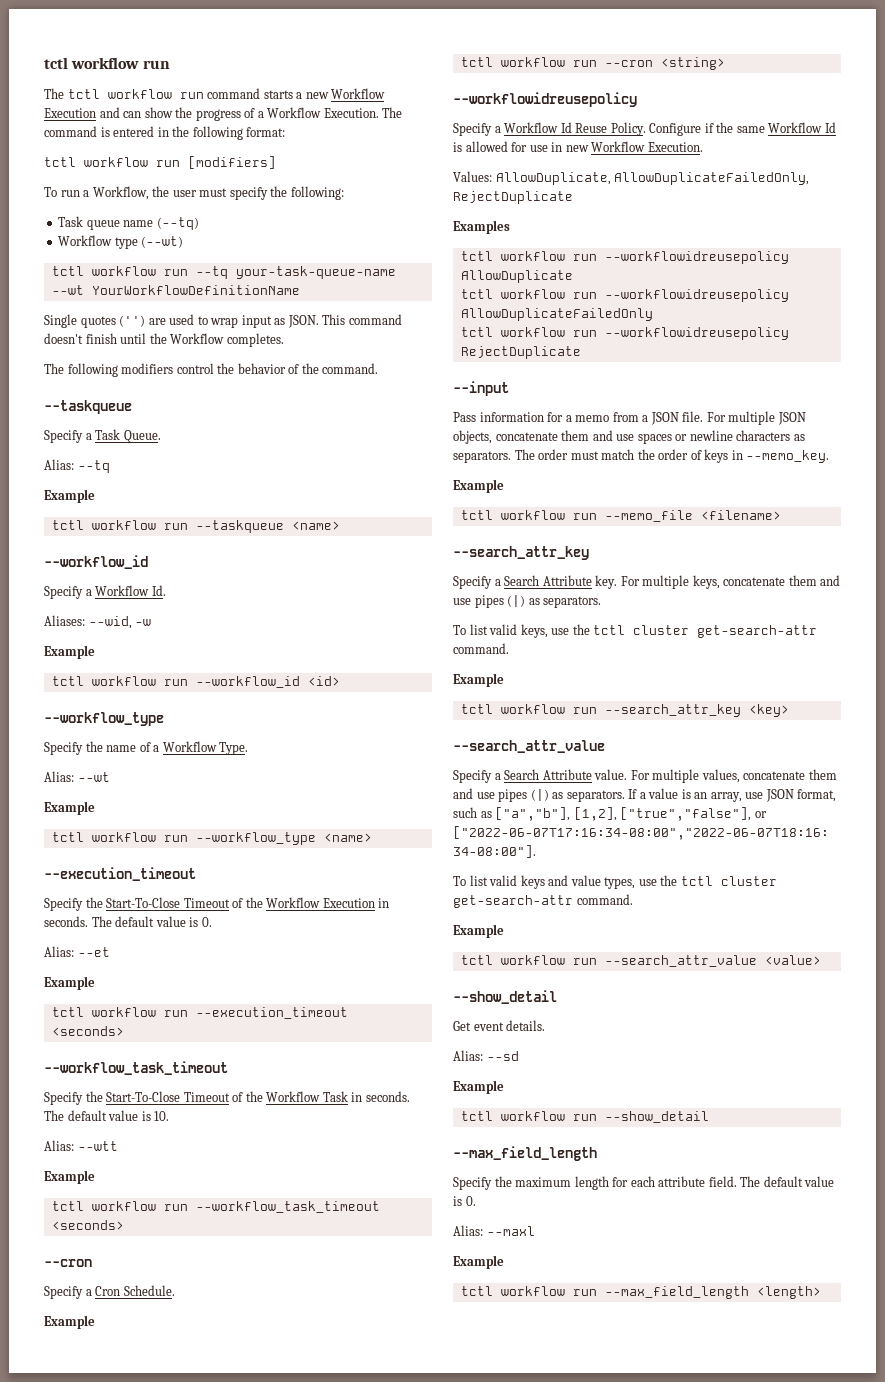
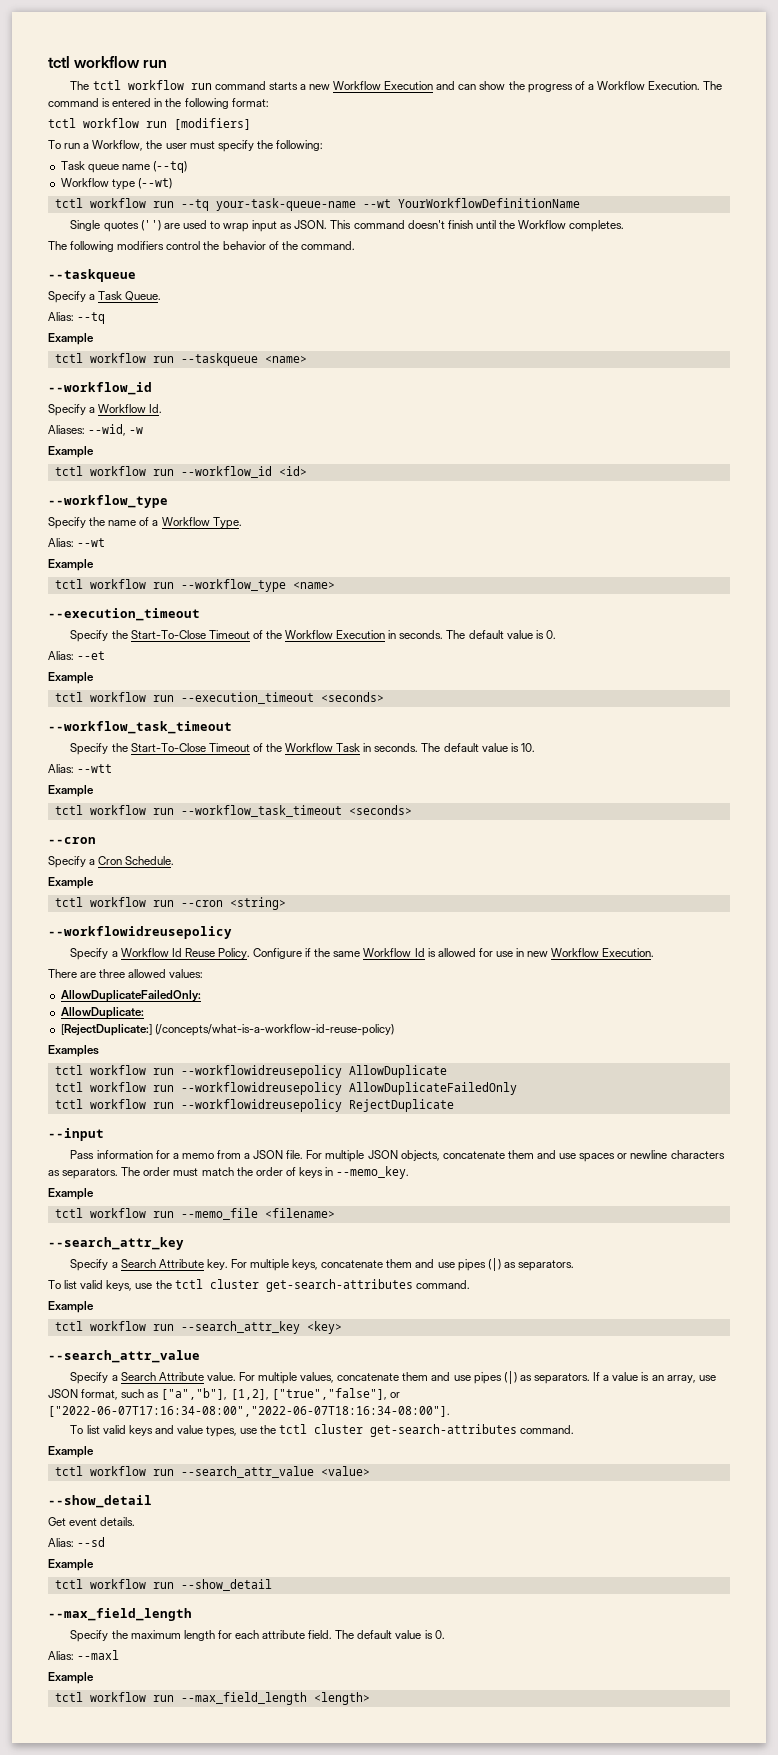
- Values: AllowDuplicate, AllowDuplicateFailedOnly, RejectDuplicate
+ There are three allowed values:
+ AllowDuplicateFailedOnly:
+ AllowDuplicate:
+ [RejectDuplicate:] (/concepts/what-is-a-workflow-id-reuse-policy)
- To list valid keys, use the tctl cluster get-search-attr command.
+ To list valid keys, use the tctl cluster get-search-attributes command.
- To list valid keys and value types, use the tctl cluster get-search-attr command.
+ To list valid keys and value types, use the tctl cluster get-search-attributes command.

